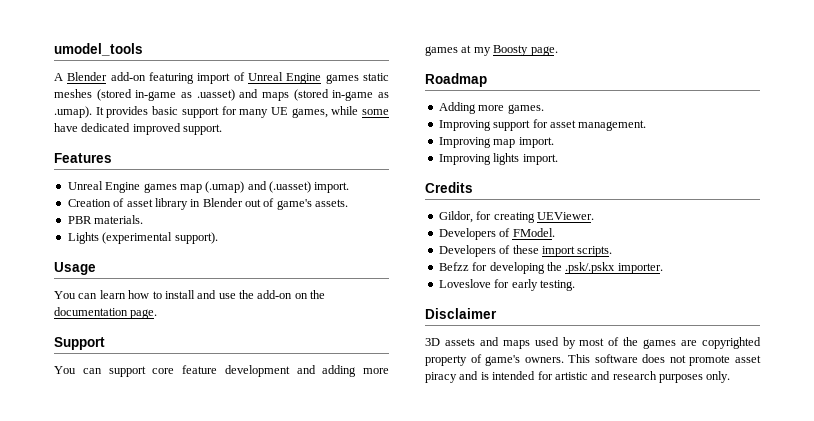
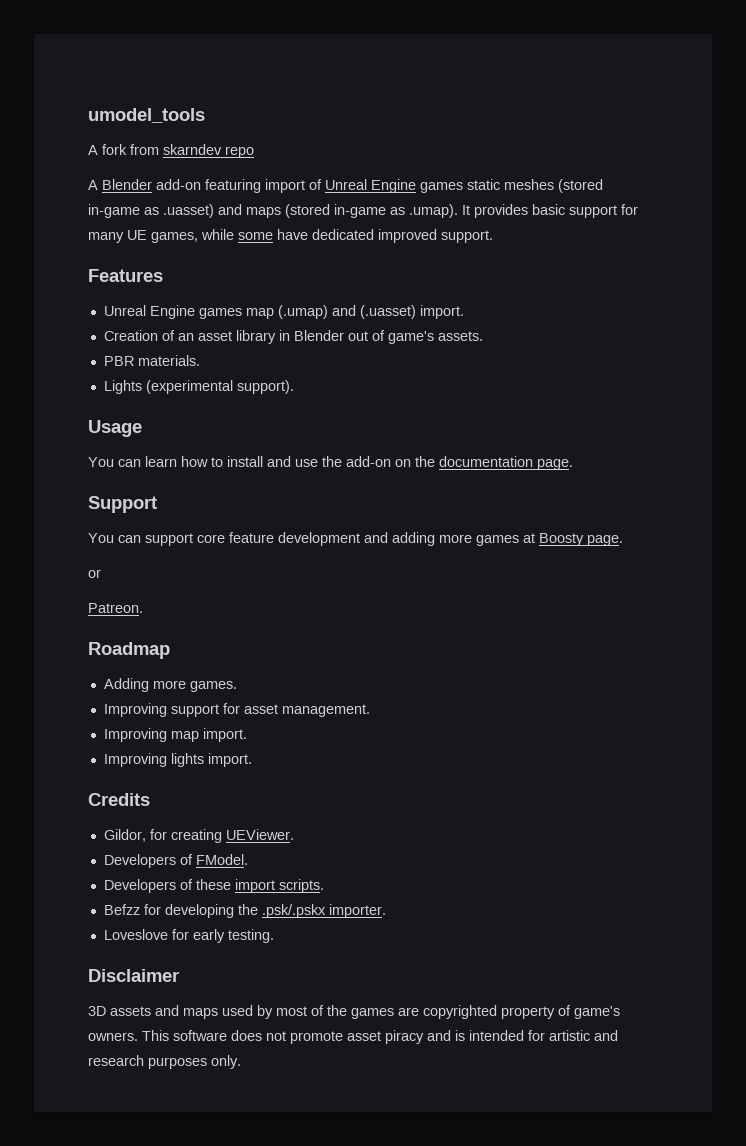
+ A fork from skarndev repo
- Creation of asset library in Blender out of game's assets.
+ Creation of an asset library in Blender out of game's assets.
- You can support core feature development and adding more games at my Boosty page.
+ You can support core feature development and adding more games at Boosty page.
+ or
+ Patreon.

